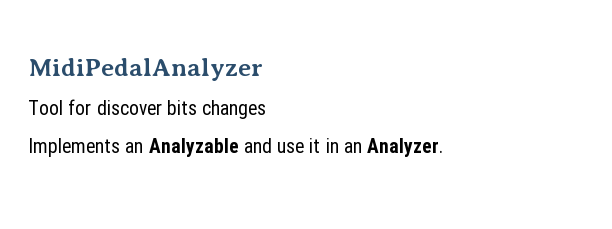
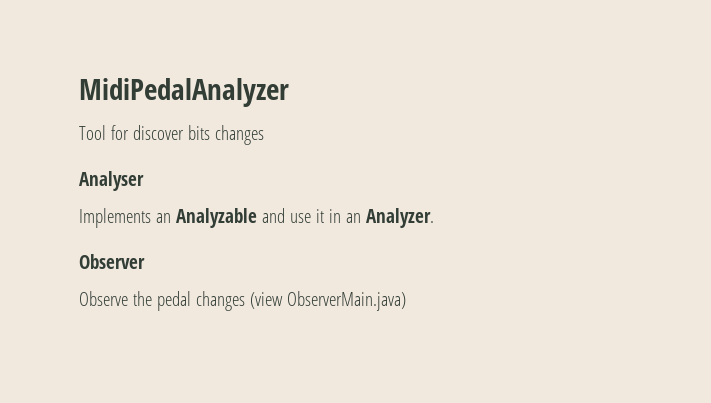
+ Analyser
+ Observer
+ Observe the pedal changes (view ObserverMain.java)

